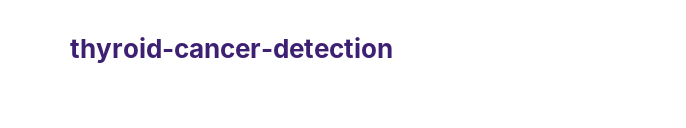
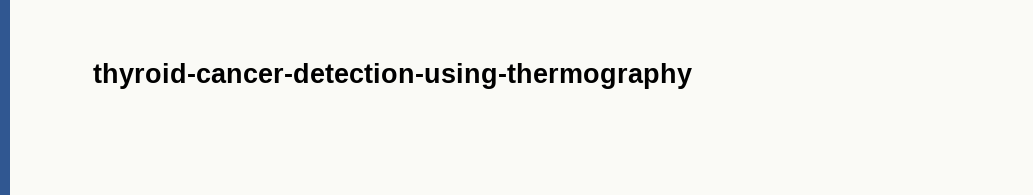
- thyroid-cancer-detection
+ thyroid-cancer-detection-using-thermography

